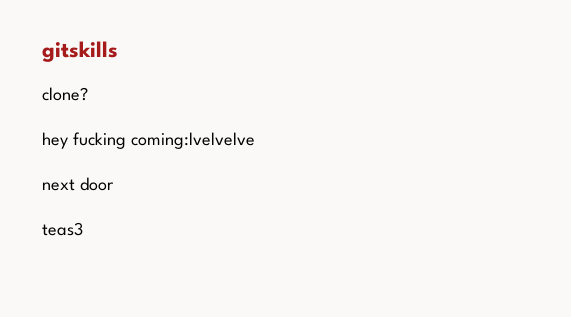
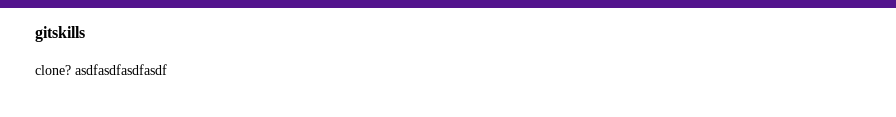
- clone?
- hey fucking coming:lvelvelve
- next door
- teas3
+ clone? asdfasdfasdfasdf

